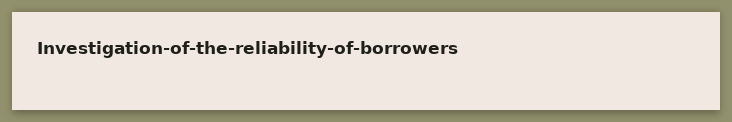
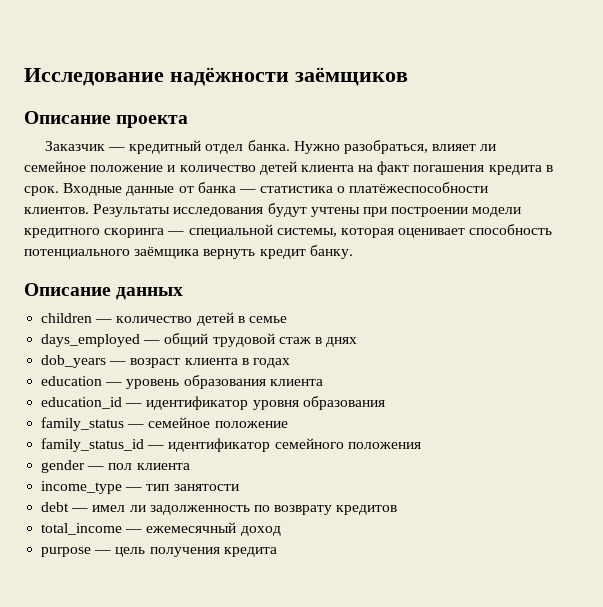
- Investigation-of-the-reliability-of-borrowers
+ Исследование надёжности заёмщиков
+ Описание проекта
+ Заказчик — кредитный отдел банка. Нужно разобраться, влияет ли семейное положение и количество детей клиента на факт погашения кредита в срок. Входные данные от банка — статистика о платёжеспособности клиентов. Результаты исследования будут учтены при построении модели кредитного скоринга — специальной системы, которая оценивает способность потенциального заёмщика вернуть кредит банку.
+ Описание данных
+ children — количество детей в семье
+ days_employed — общий трудовой стаж в днях
+ dob_years — возраст клиента в годах
+ education — уровень образования клиента
+ education_id — идентификатор уровня образования
+ family_status — семейное положение
+ family_status_id — идентификатор семейного положения
+ gender — пол клиента
+ income_type — тип занятости
+ debt — имел ли задолженность по возврату кредитов
+ total_income — ежемесячный доход
+ purpose — цель получения кредита

